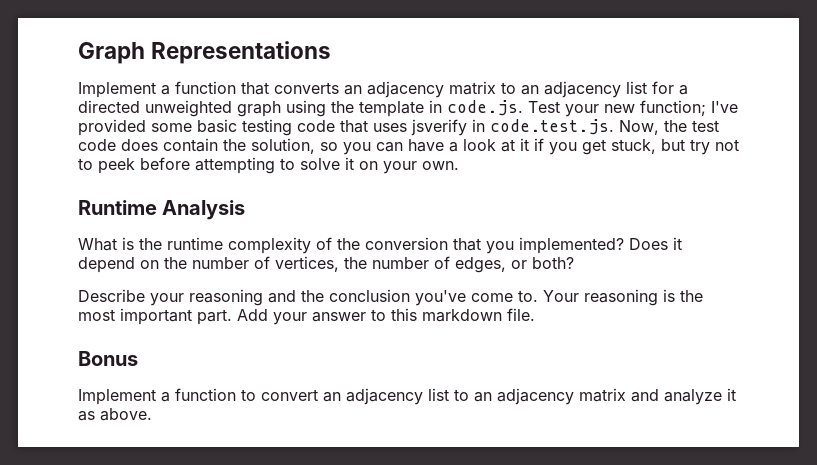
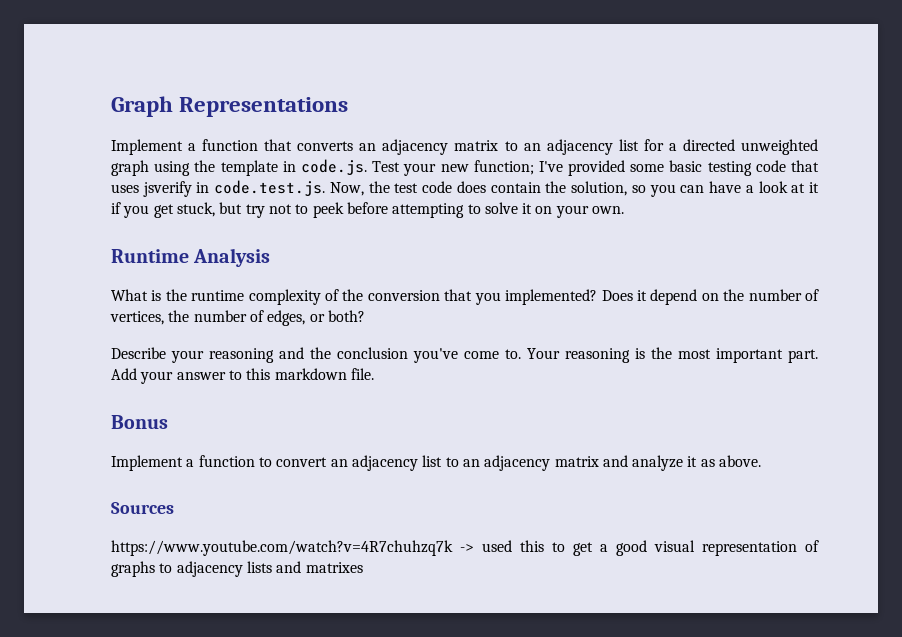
+ Sources
+ https://www.youtube.com/watch?v=4R7chuhzq7k -> used this to get a good visual representation of graphs to adjacency lists and matrixes

